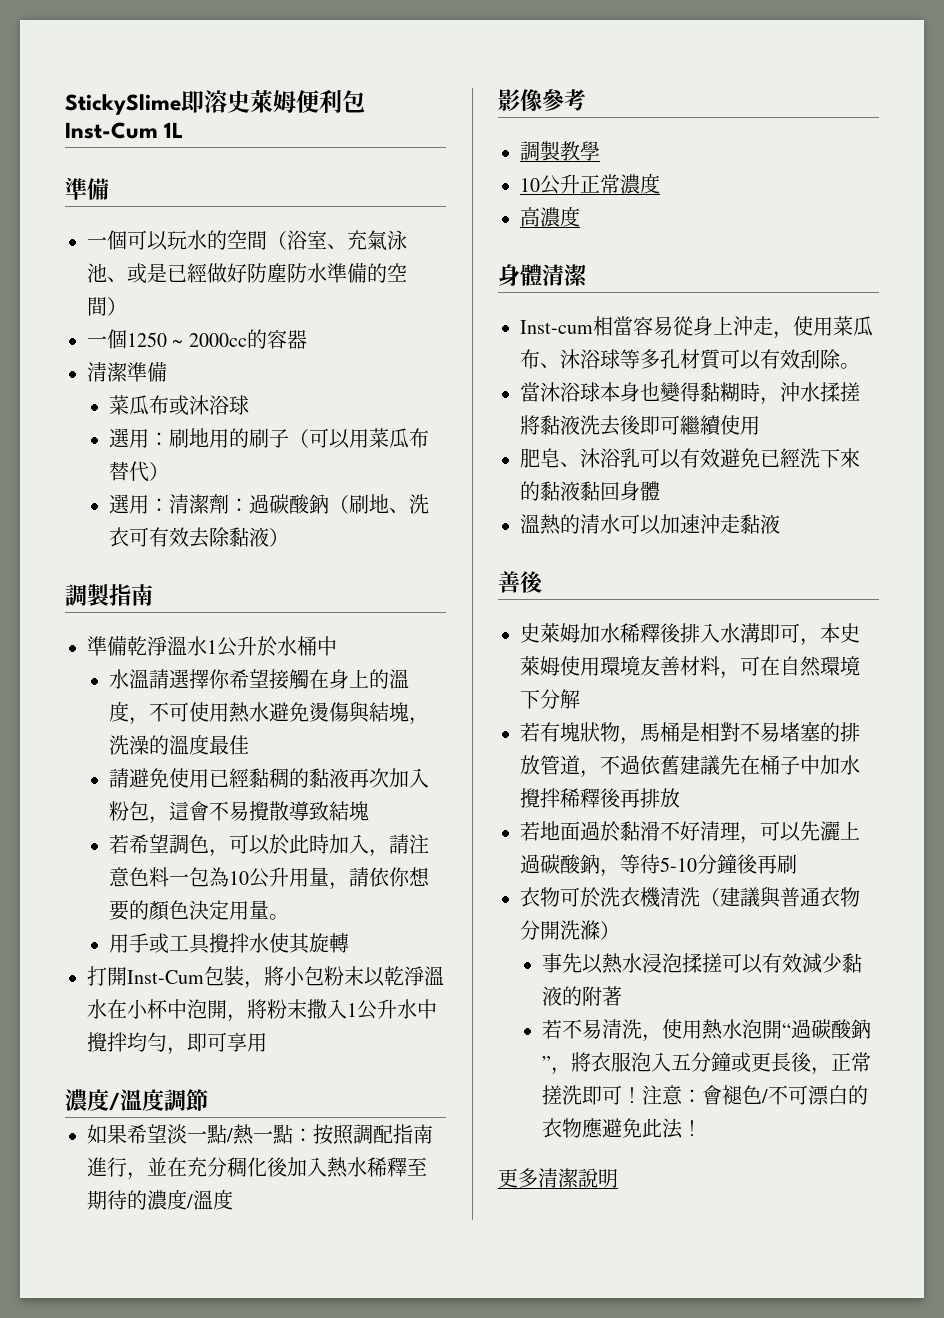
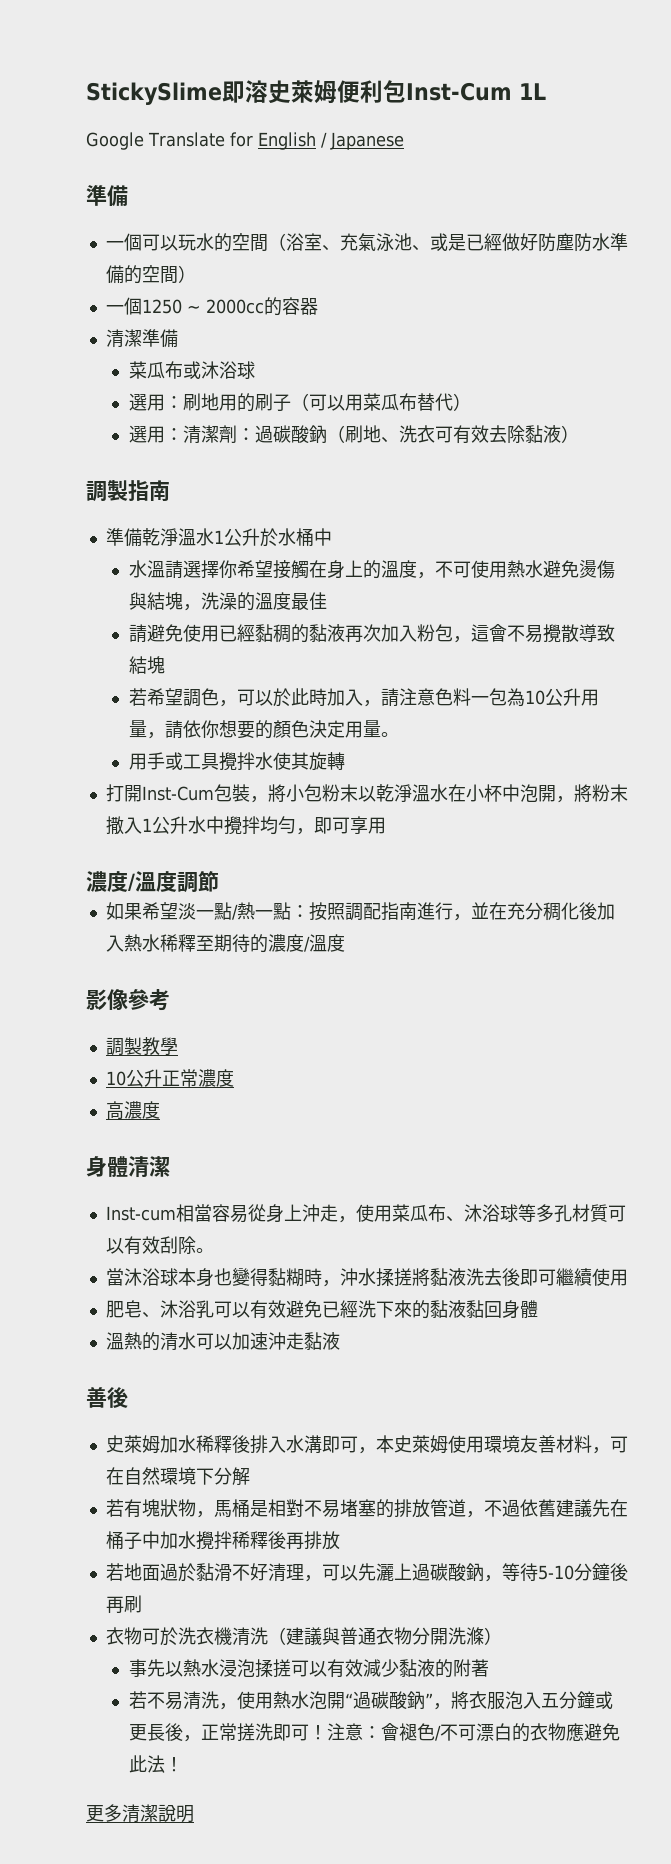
+ Google Translate for English / Japanese

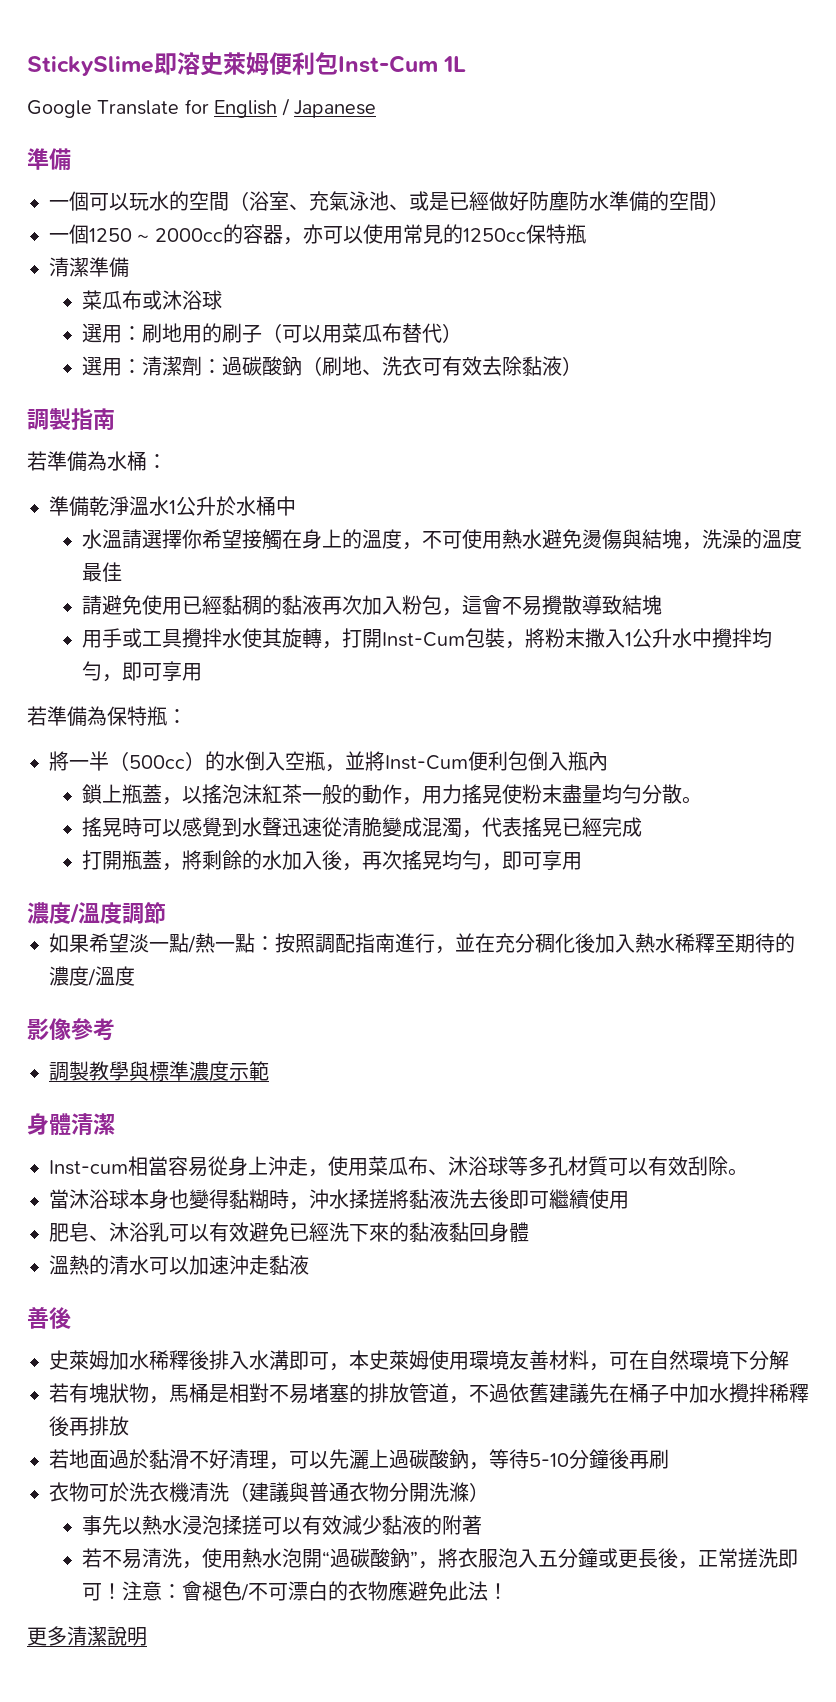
- 一個1250 ~ 2000cc的容器
+ 一個1250 ~ 2000cc的容器，亦可以使用常見的1250cc保特瓶
+ 若準備為水桶：
- 若希望調色，可以於此時加入，請注意色料一包為10公升用量，請依你想要的顏色決定用量。
- 用手或工具攪拌水使其旋轉
- 打開Inst-Cum包裝，將小包粉末以乾淨溫水在小杯中泡開，將粉末撒入1公升水中攪拌均勻，即可享用
+ 用手或工具攪拌水使其旋轉，打開Inst-Cum包裝，將粉末撒入1公升水中攪拌均勻，即可享用
+ 若準備為保特瓶：
+ 將一半（500cc）的水倒入空瓶，並將Inst-Cum便利包倒入瓶內
+ 鎖上瓶蓋，以搖泡沫紅茶一般的動作，用力搖晃使粉末盡量均勻分散。
+ 搖晃時可以感覺到水聲迅速從清脆變成混濁，代表搖晃已經完成
+ 打開瓶蓋，將剩餘的水加入後，再次搖晃均勻，即可享用
- 調製教學
- 10公升正常濃度
- 高濃度
+ 調製教學與標準濃度示範

